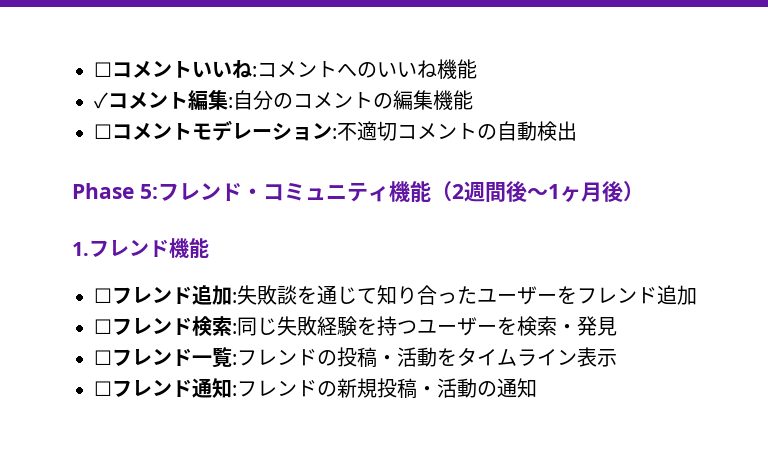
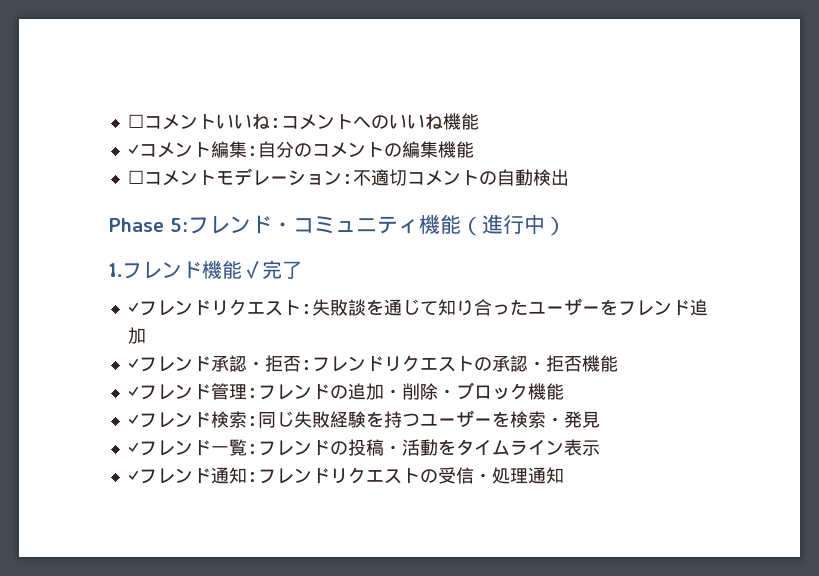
- Phase 5:フレンド・コミュニティ機能（2週間後〜1ヶ月後）
+ Phase 5:フレンド・コミュニティ機能（進行中）
- 1.フレンド機能
- ☐フレンド追加:失敗談を通じて知り合ったユーザーをフレンド追加
+ 1.フレンド機能✓完了
+ ✓フレンドリクエスト:失敗談を通じて知り合ったユーザーをフレンド追加
- ☐フレンド検索:同じ失敗経験を持つユーザーを検索・発見
+ ✓フレンド承認・拒否:フレンドリクエストの承認・拒否機能
+ ✓フレンド管理:フレンドの追加・削除・ブロック機能
+ ✓フレンド検索:同じ失敗経験を持つユーザーを検索・発見
- ☐フレンド一覧:フレンドの投稿・活動をタイムライン表示
+ ✓フレンド一覧:フレンドの投稿・活動をタイムライン表示
- ☐フレンド通知:フレンドの新規投稿・活動の通知
+ ✓フレンド通知:フレンドリクエストの受信・処理通知

